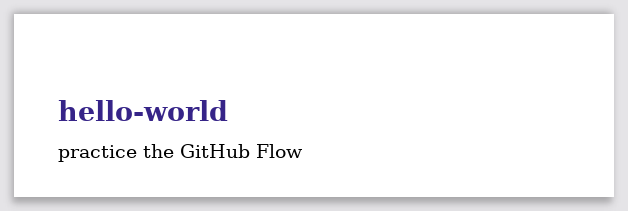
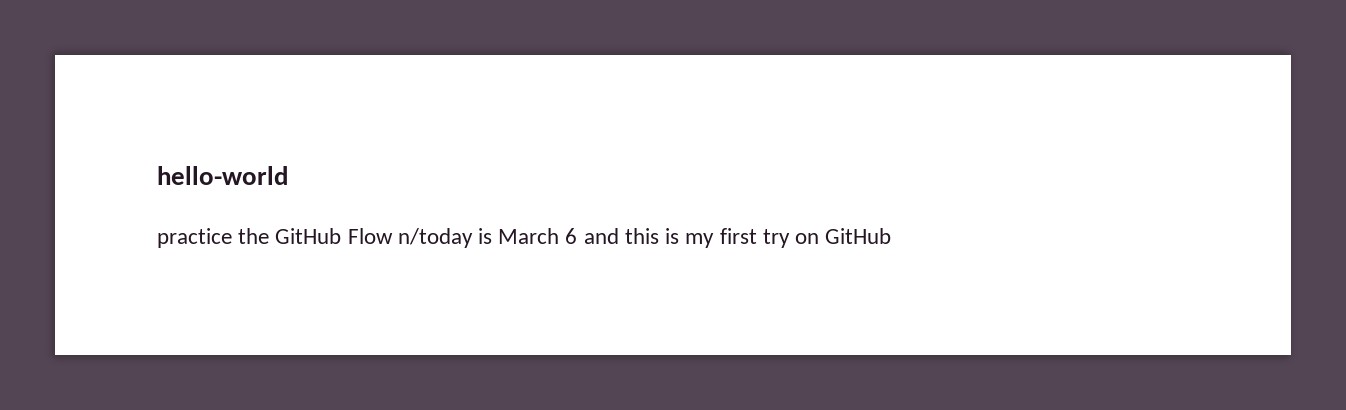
- practice the GitHub Flow
+ practice the GitHub Flow n/today is March 6 and this is my first try on GitHub

